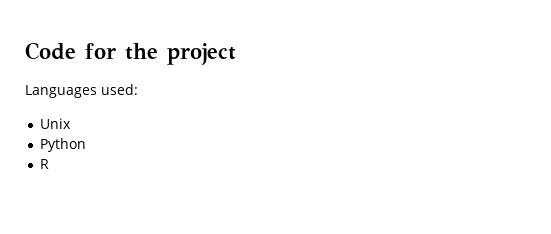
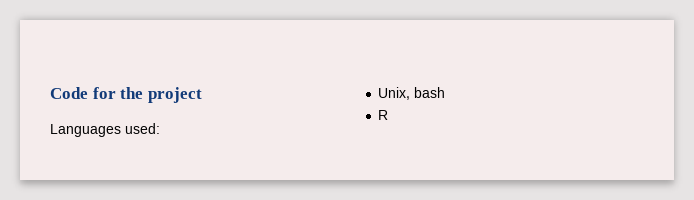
- Unix
- Python
+ Unix, bash

